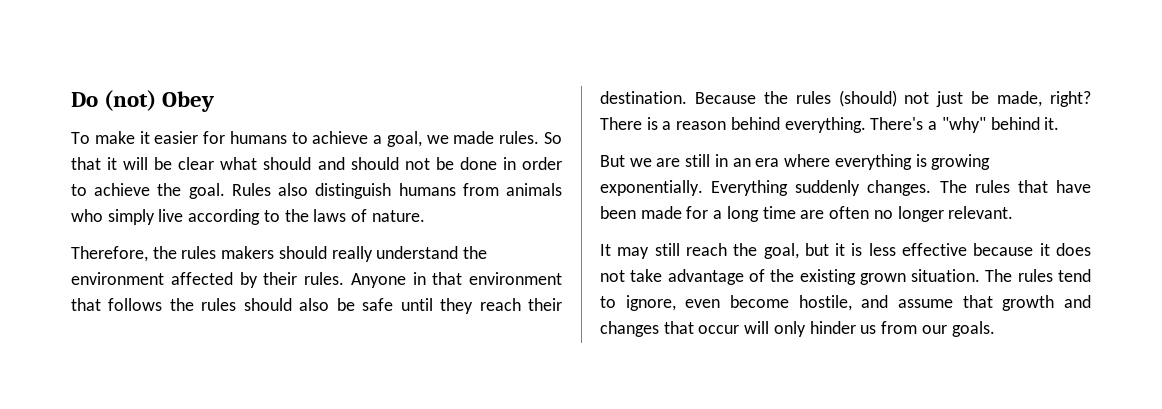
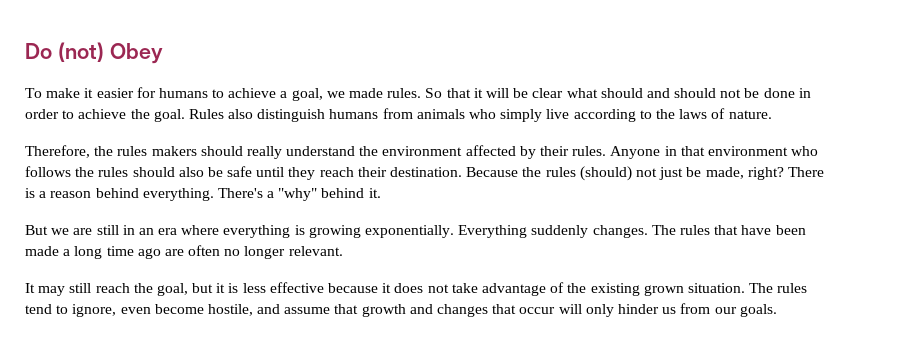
- Anyone in that environment that follows the rules should also be safe until they reach their destination.
+ Anyone in that environment who follows the rules should also be safe until they reach their destination.
- The rules that have been made for a long time are often no longer relevant.
+ The rules that have been made a long time ago are often no longer relevant.

